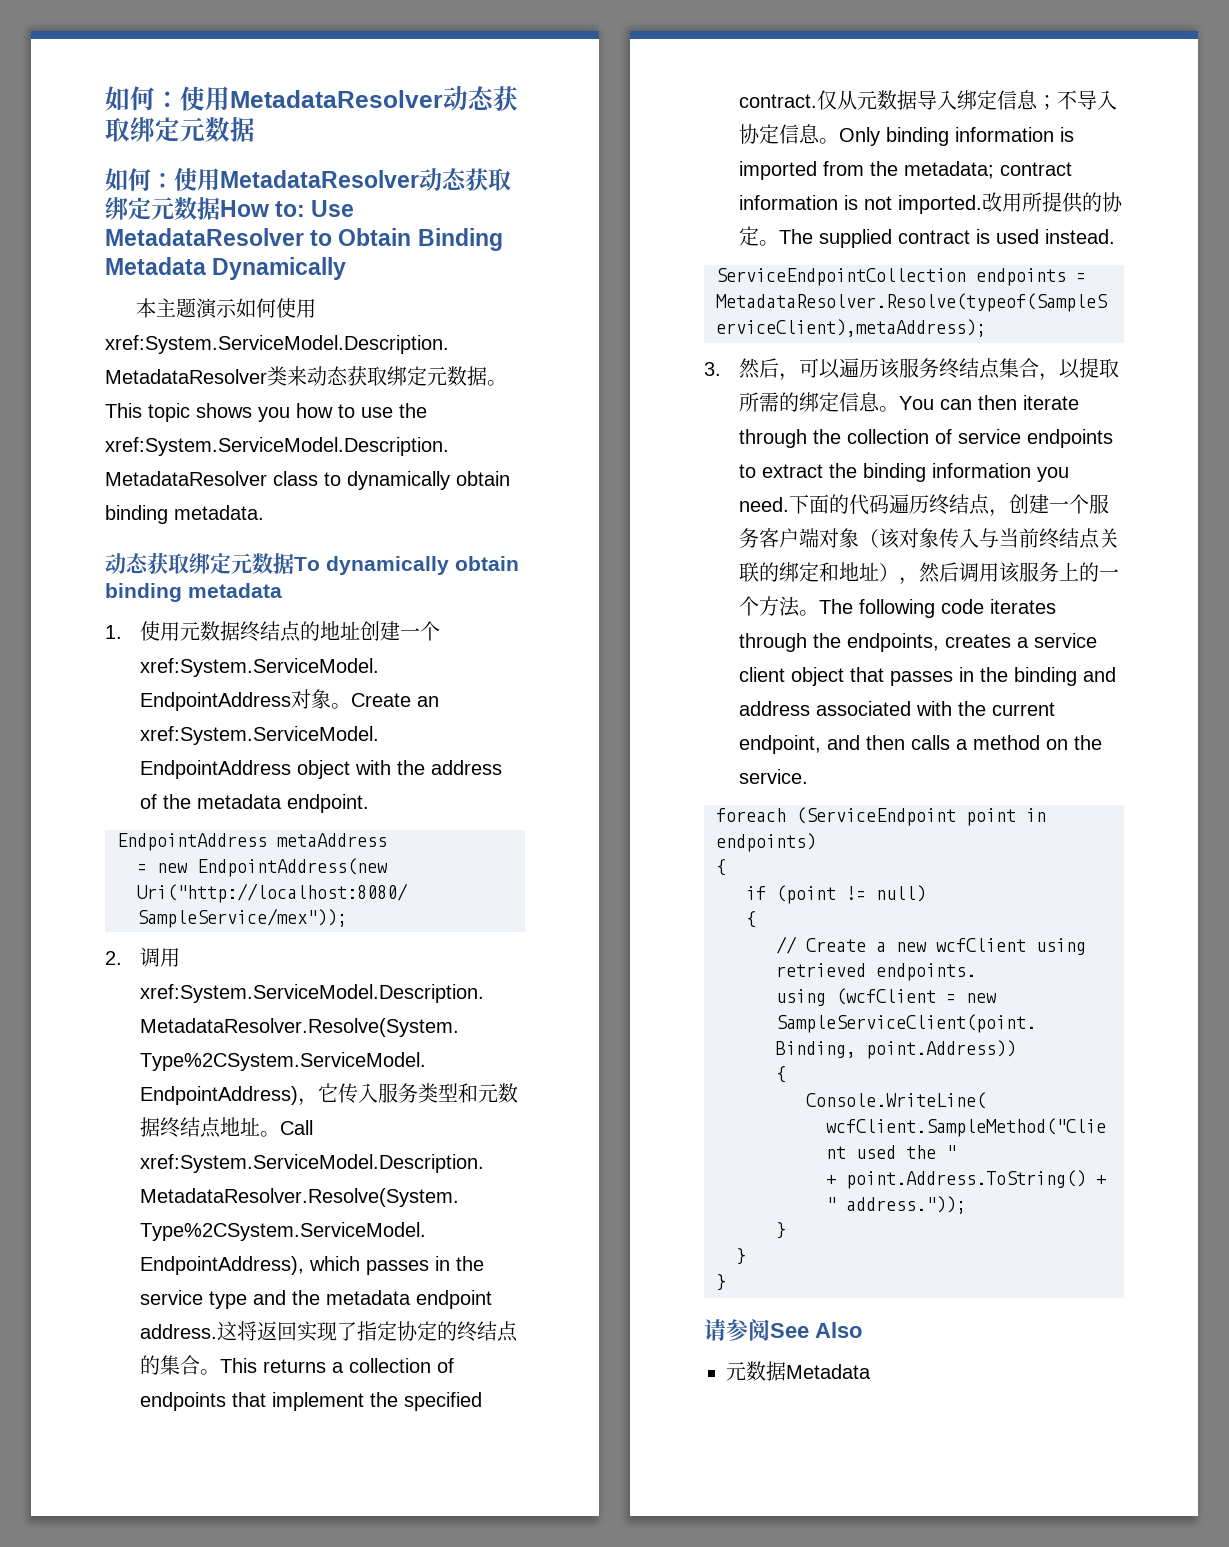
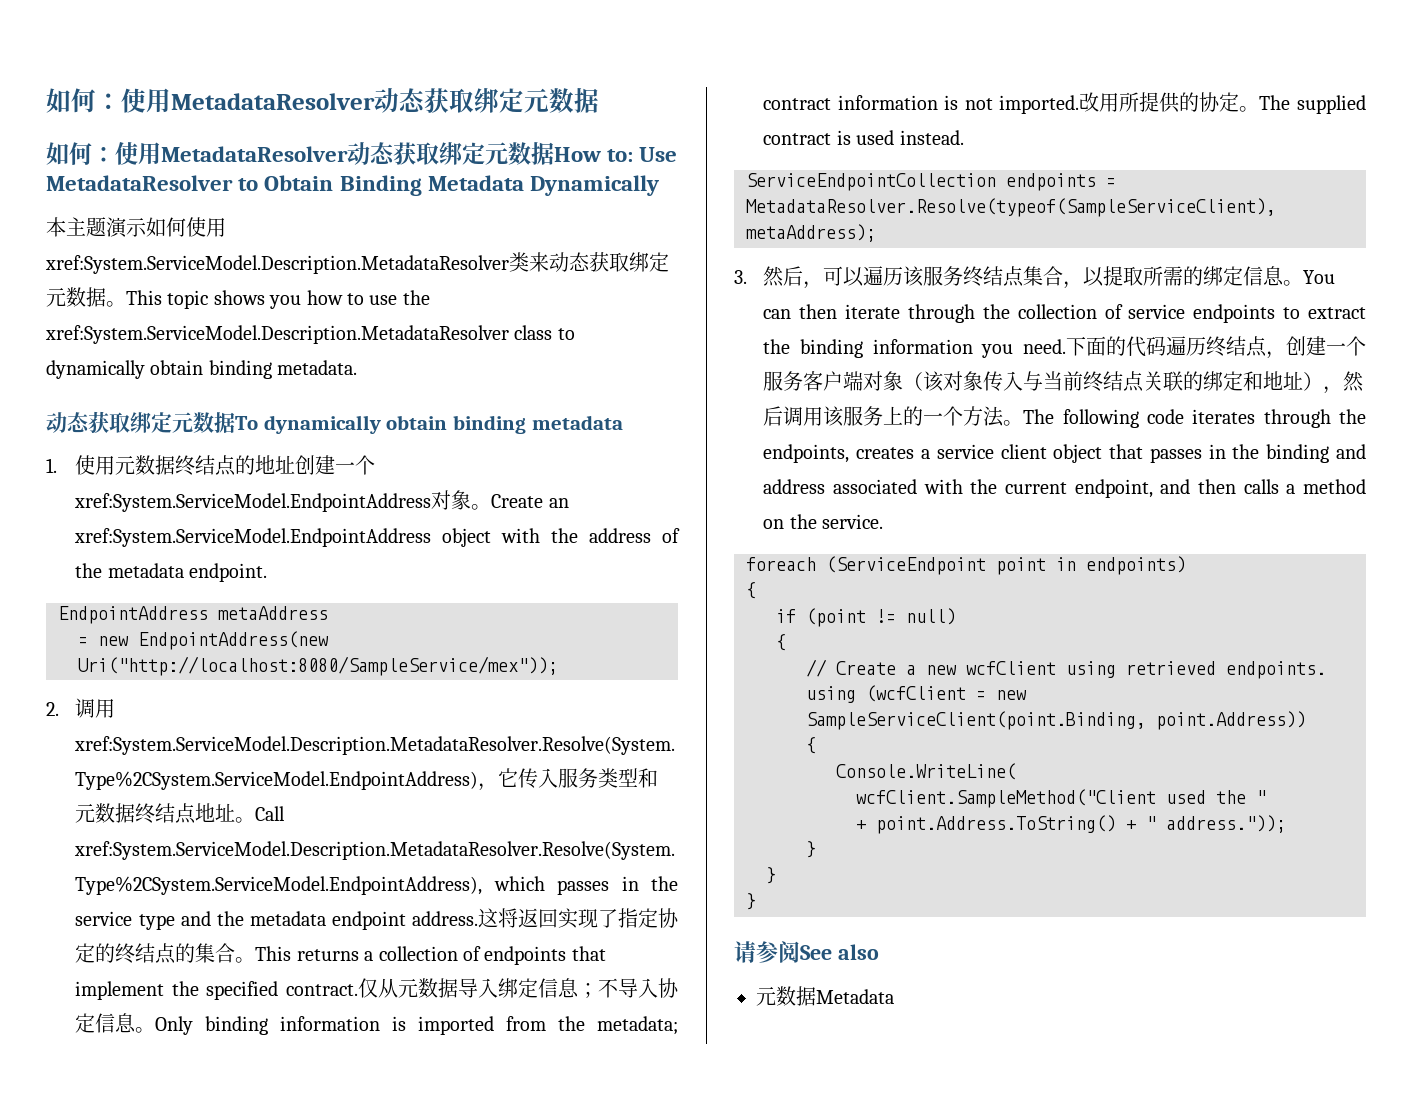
- 请参阅See Also
+ 请参阅See also

